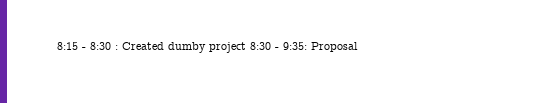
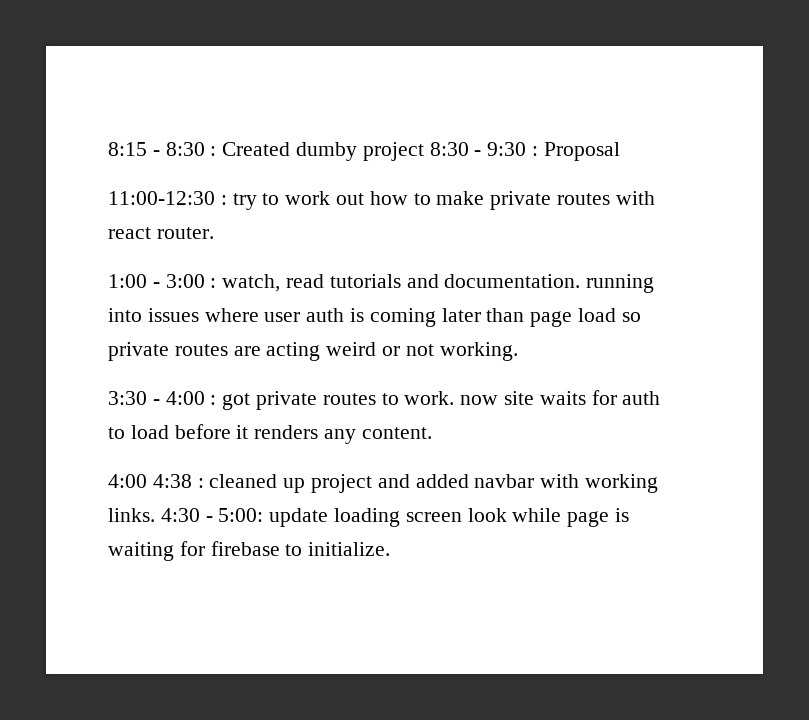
- 8:15 - 8:30 : Created dumby project 8:30 - 9:35: Proposal
+ 8:15 - 8:30 : Created dumby project 8:30 - 9:30 : Proposal
+ 11:00-12:30 : try to work out how to make private routes with react router.
+ 1:00 - 3:00 : watch, read tutorials and documentation. running into issues where user auth is coming later than page load so private routes are acting weird or not working.
+ 3:30 - 4:00 : got private routes to work. now site waits for auth to load before it renders any content.
+ 4:00 4:38 : cleaned up project and added navbar with working links. 4:30 - 5:00: update loading screen look while page is waiting for firebase to initialize.

